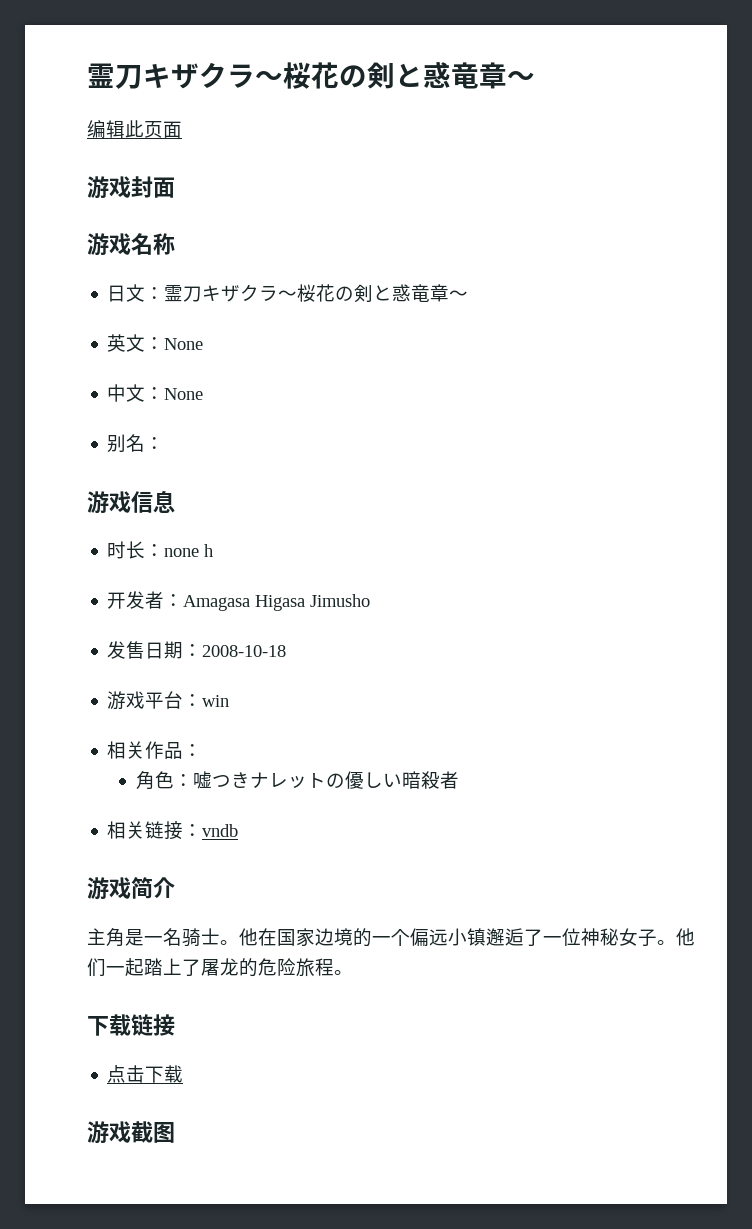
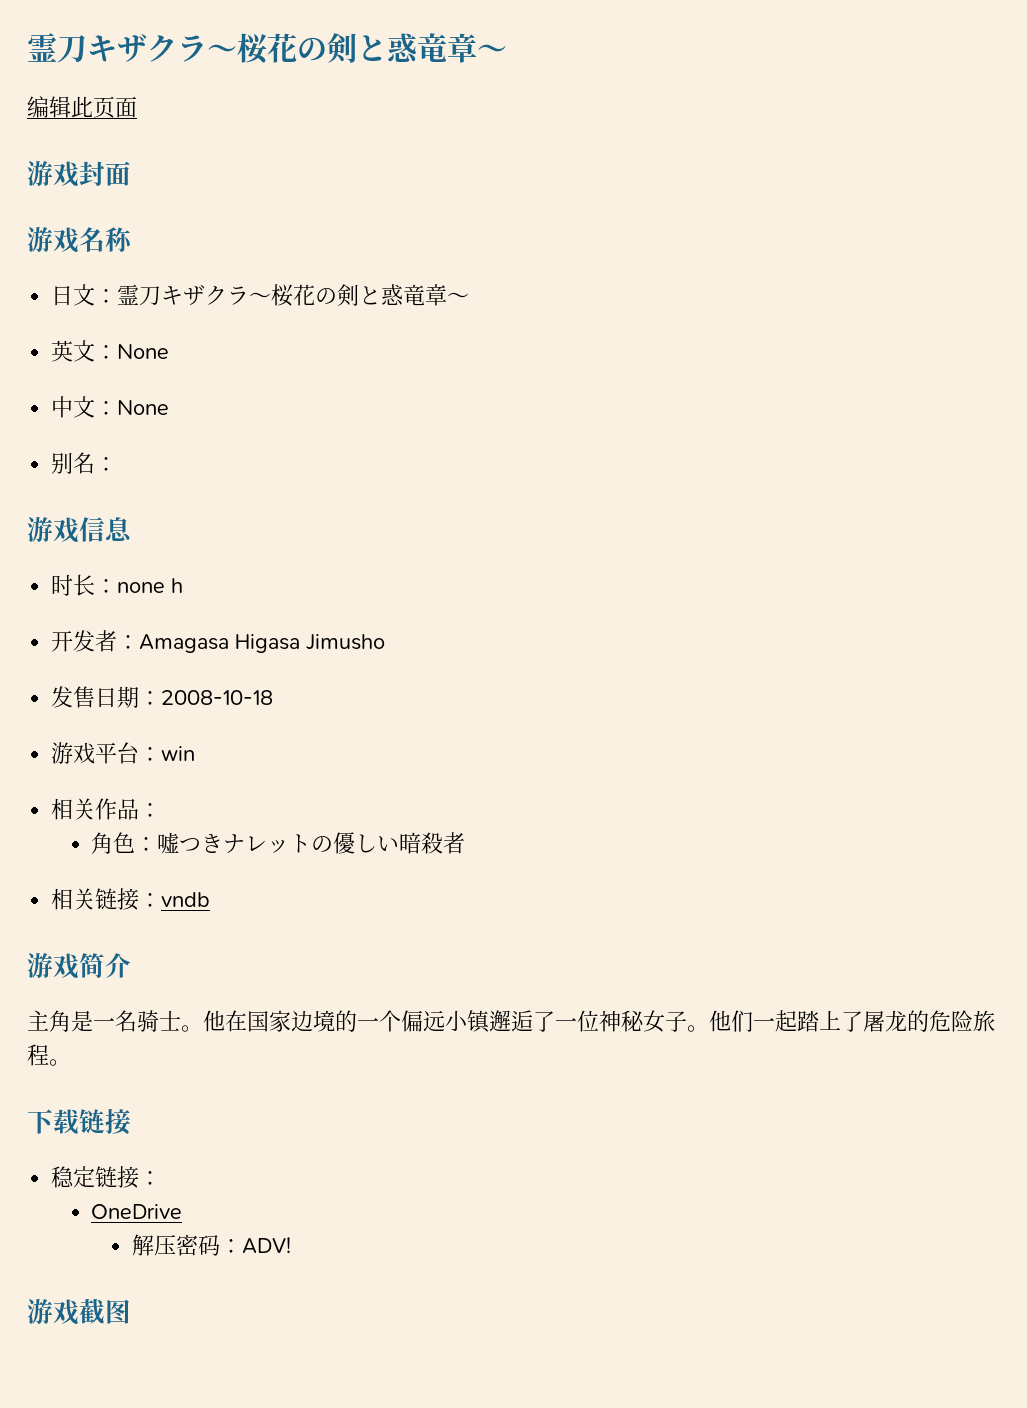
- 点击下载
+ 稳定链接：
+ OneDrive
+ 解压密码：ADV!

